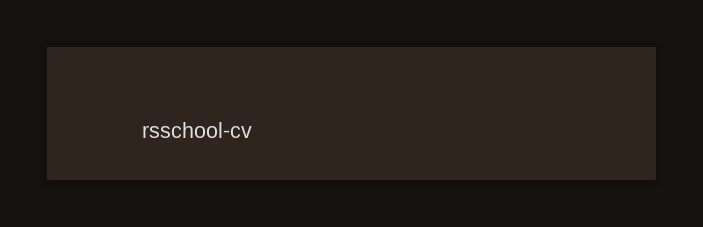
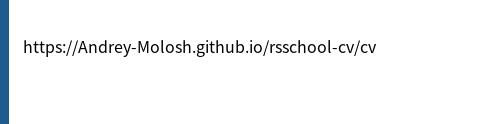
- rsschool-cv
+ https://Andrey-Molosh.github.io/rsschool-cv/cv

